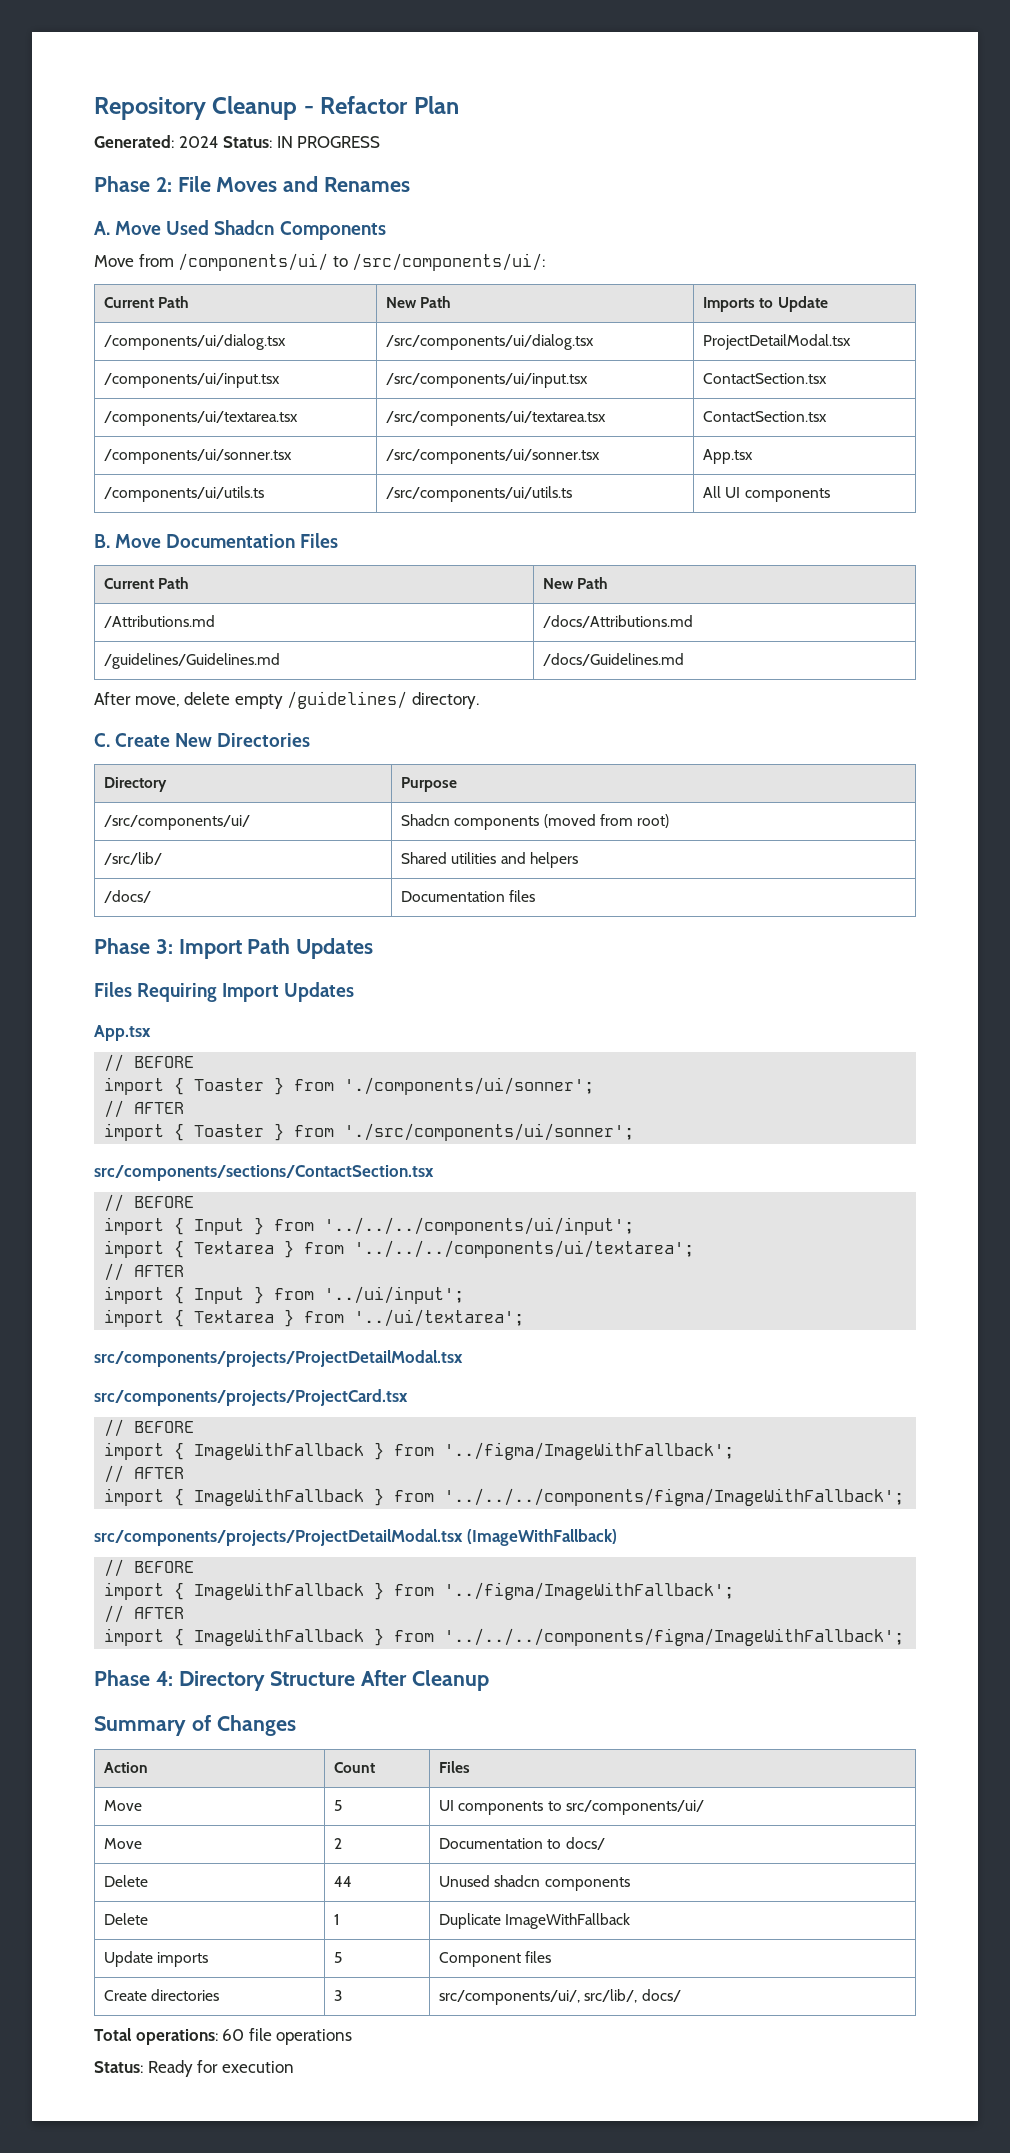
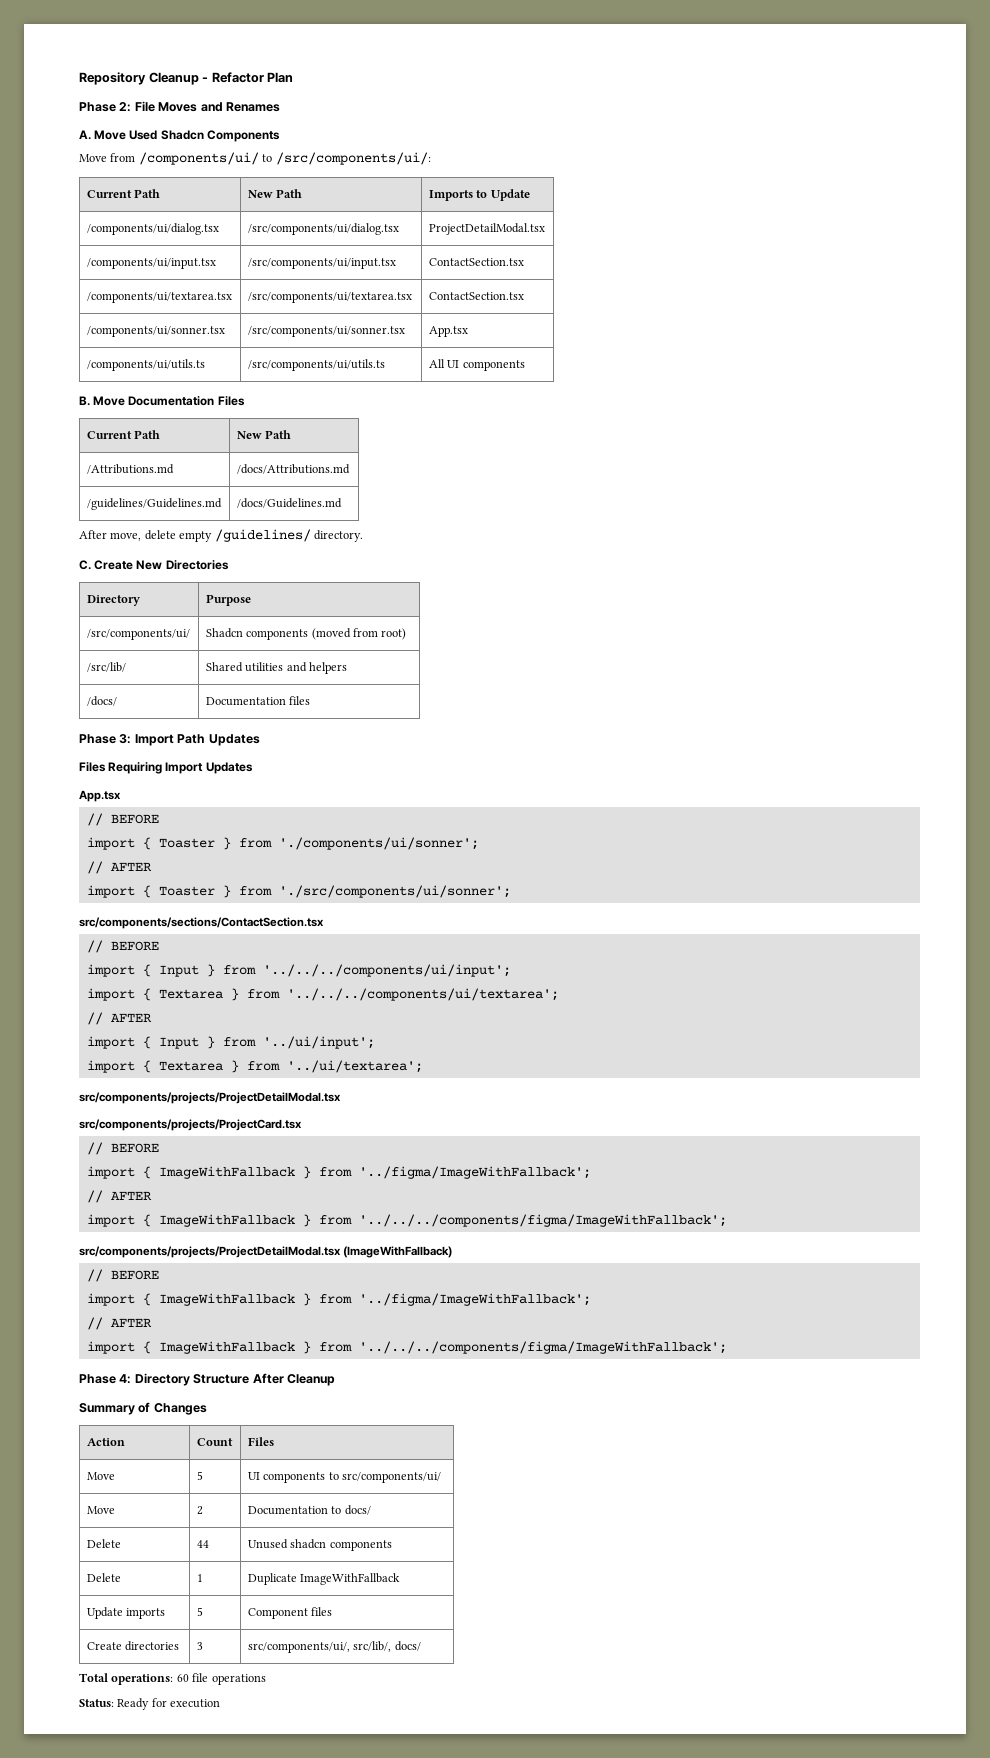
- Generated: 2024 Status: IN PROGRESS

